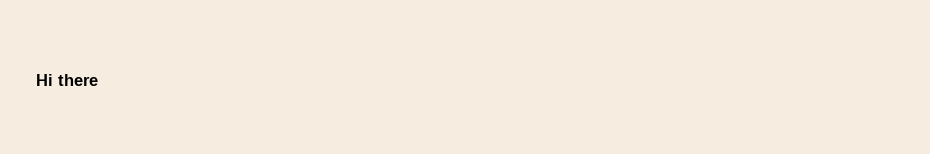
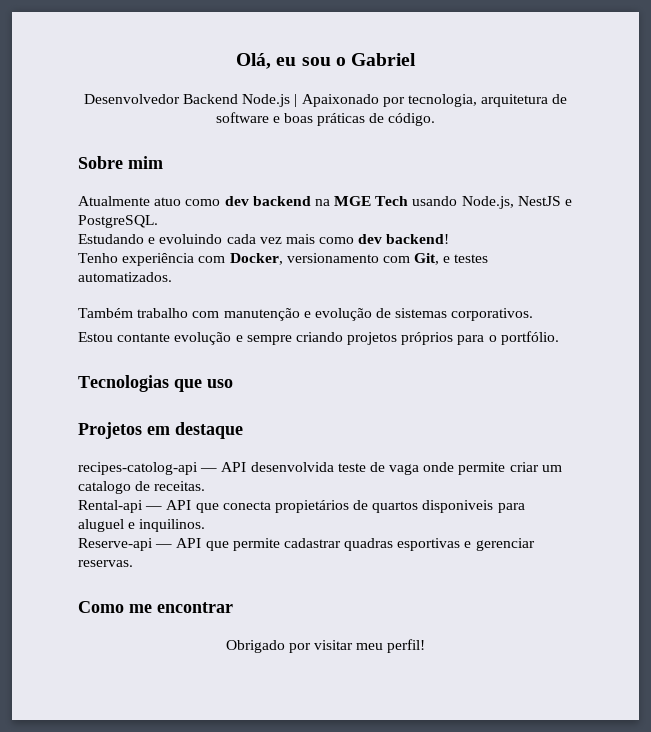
- Hi there
+ Olá, eu sou o Gabriel
+ Desenvolvedor Backend Node.js | Apaixonado por tecnologia, arquitetura de software e boas práticas de código.
+ Sobre mim
+ Atualmente atuo como dev backend na MGE Tech usando Node.js, NestJS e PostgreSQL.
+ Estudando e evoluindo cada vez mais como dev backend!
+ Tenho experiência com Docker, versionamento com Git, e testes automatizados.
+ Também trabalho com manutenção e evolução de sistemas corporativos.
+ Estou contante evolução e sempre criando projetos próprios para o portfólio.
+ Tecnologias que uso
+ Projetos em destaque
+ recipes-catolog-api — API desenvolvida teste de vaga onde permite criar um catalogo de receitas.
+ Rental-api — API que conecta propietários de quartos disponiveis para aluguel e inquilinos.
+ Reserve-api — API que permite cadastrar quadras esportivas e gerenciar reservas.
+ Como me encontrar
+ Obrigado por visitar meu perfil!

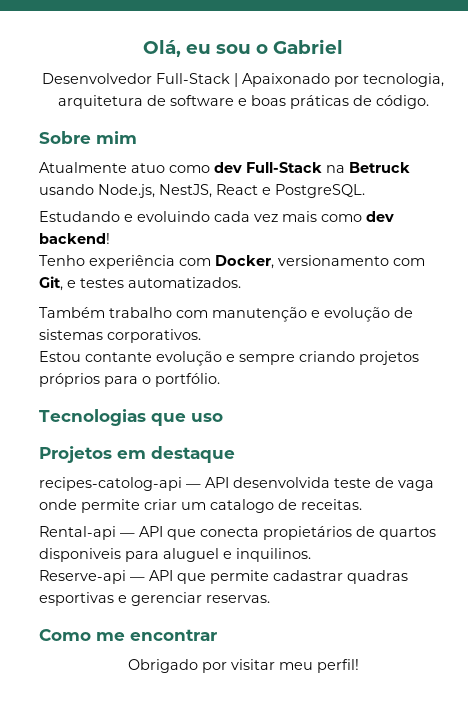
- Desenvolvedor Backend Node.js | Apaixonado por tecnologia, arquitetura de software e boas práticas de código.
+ Desenvolvedor Full-Stack | Apaixonado por tecnologia, arquitetura de software e boas práticas de código.
- Atualmente atuo como dev backend na MGE Tech usando Node.js, NestJS e PostgreSQL.
+ Atualmente atuo como dev Full-Stack na Betruck usando Node.js, NestJS, React e PostgreSQL.

